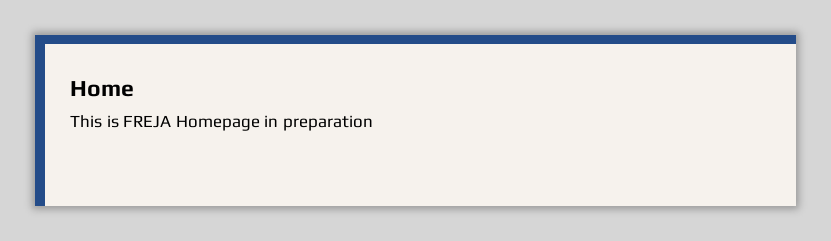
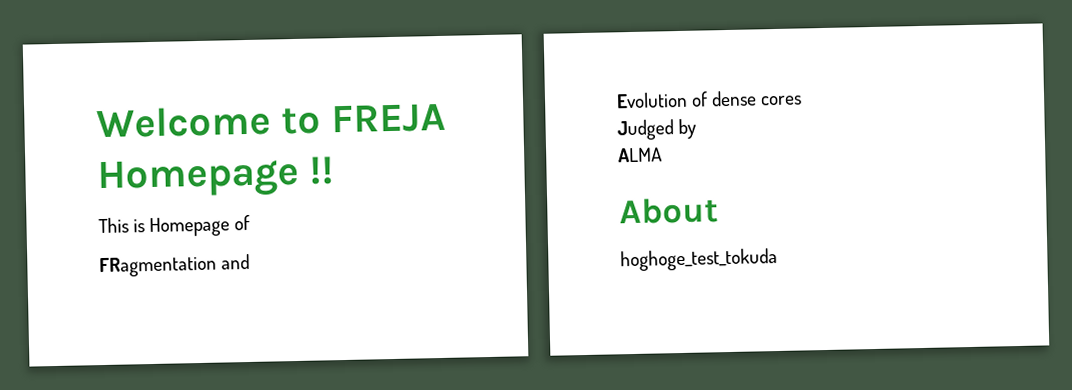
- Home
- This is FREJA Homepage in preparation
+ Welcome to FREJA Homepage !!
+ This is Homepage of
+ FRagmentation and
+ Evolution of dense cores
+ Judged by
+ ALMA
+ About
+ hoghoge_test_tokuda

